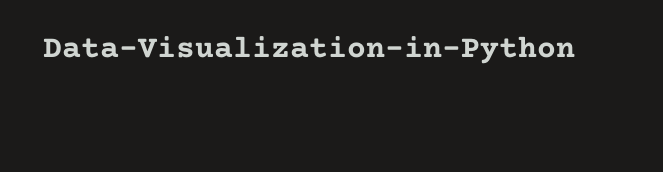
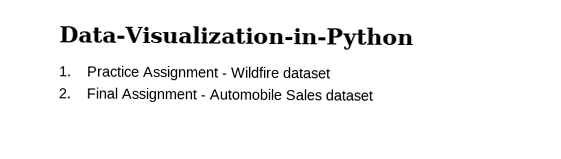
+ 1. Practice Assignment - Wildfire dataset
+ 2. Final Assignment - Automobile Sales dataset

